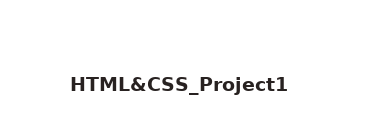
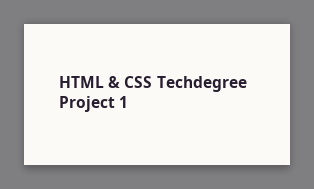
- HTML&CSS_Project1
+ HTML & CSS Techdegree Project 1

